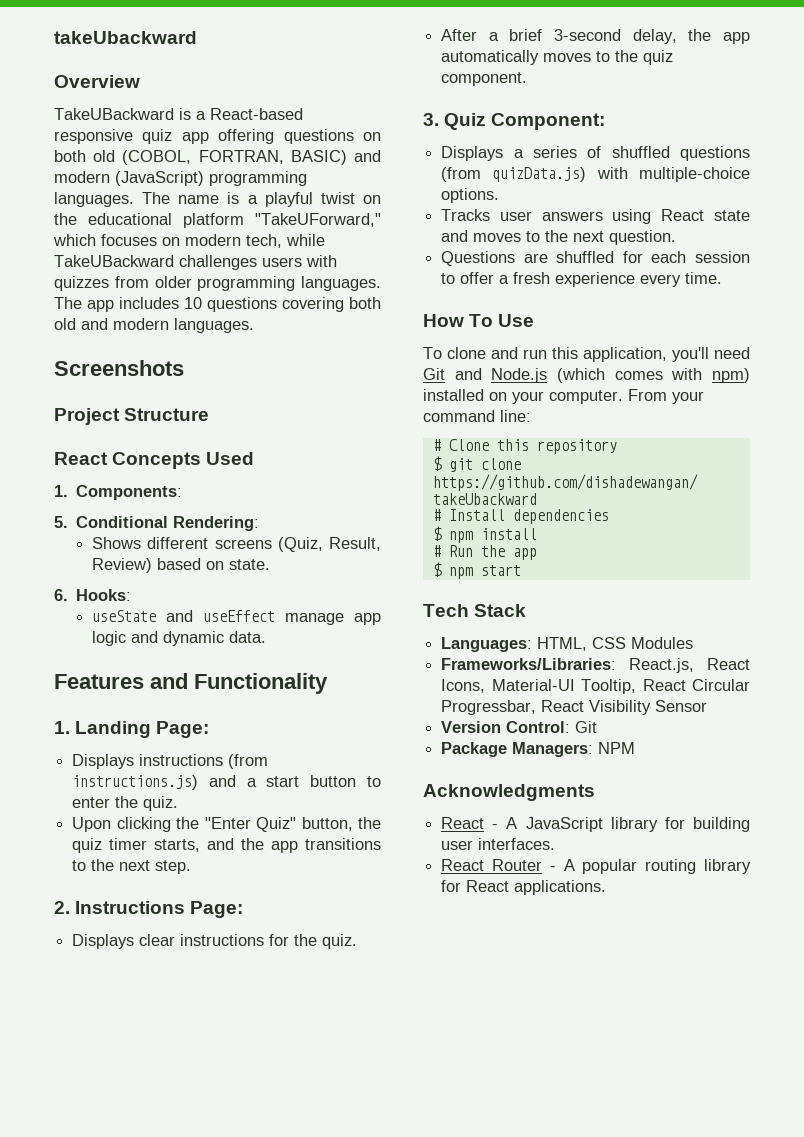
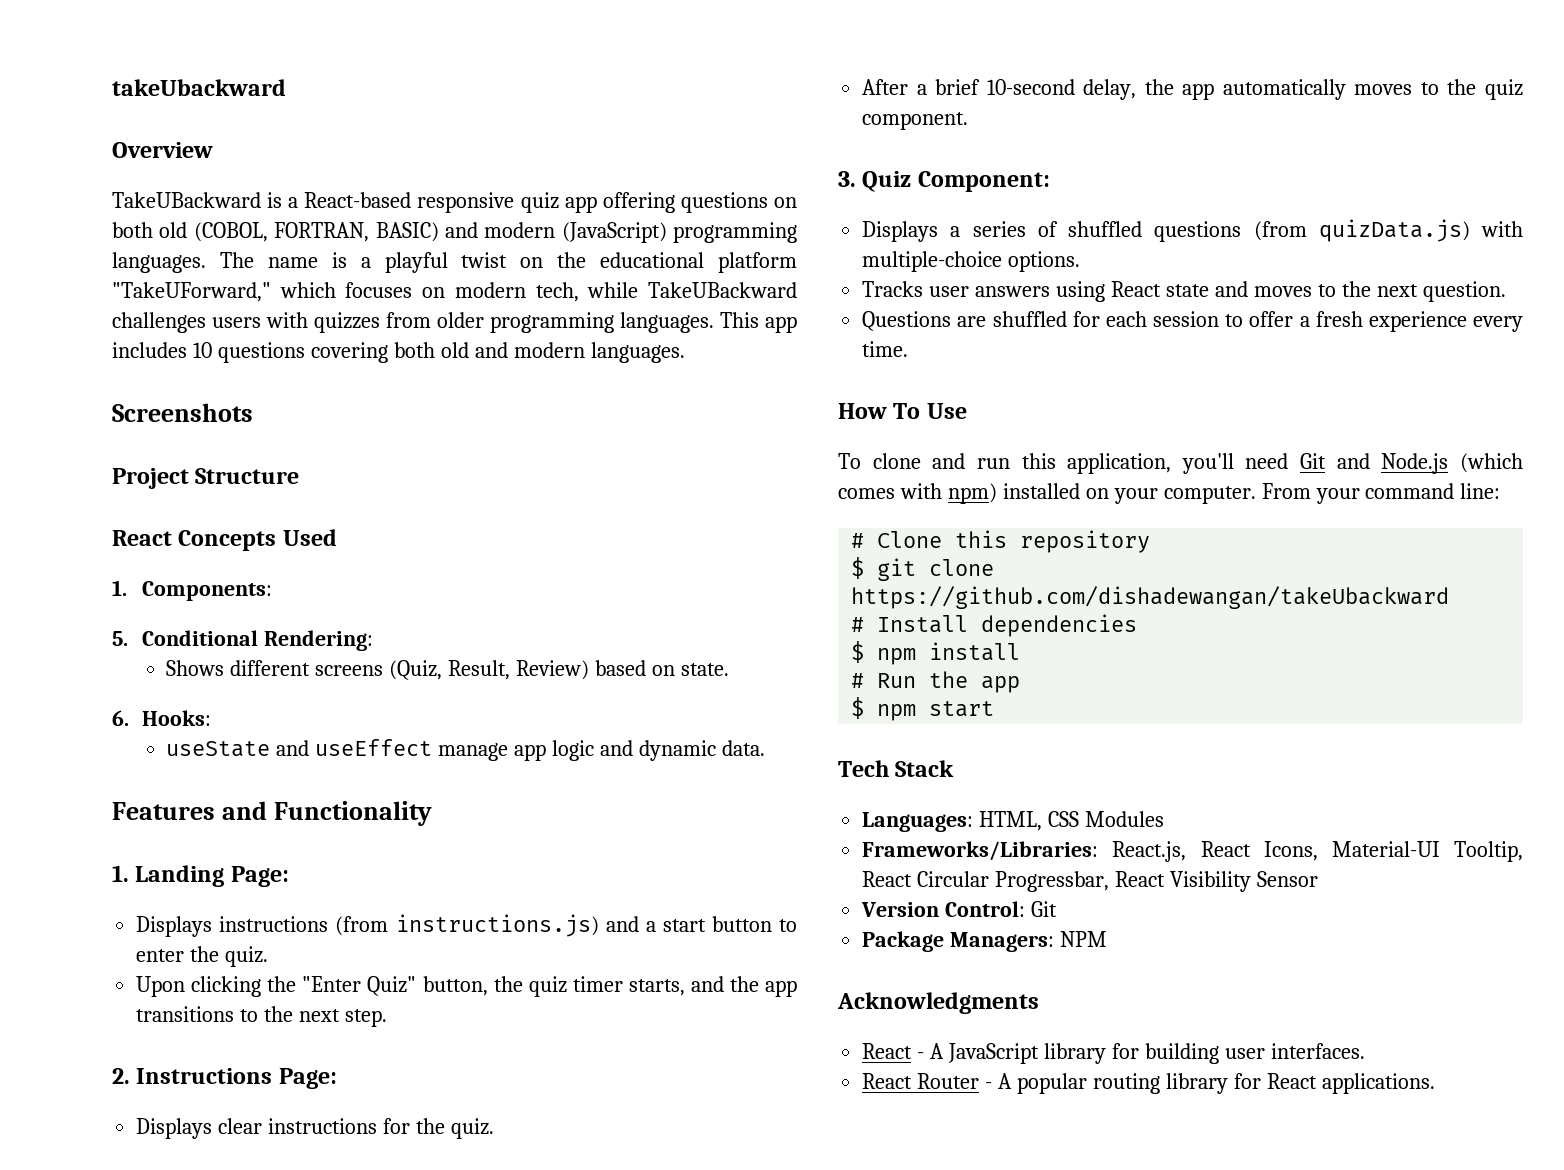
- The app includes 10 questions covering both old and modern languages.
+ This app includes 10 questions covering both old and modern languages.
- After a brief 3-second delay, the app automatically moves to the quiz component.
+ After a brief 10-second delay, the app automatically moves to the quiz component.

